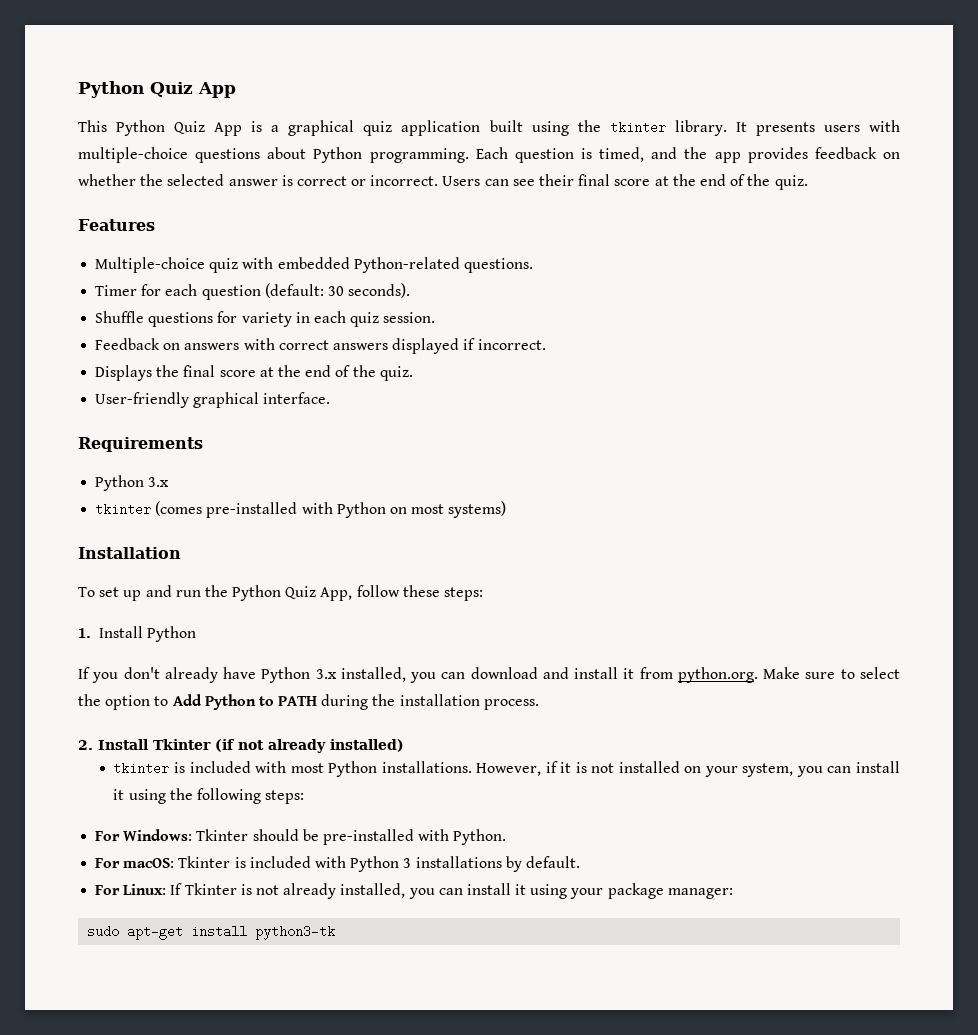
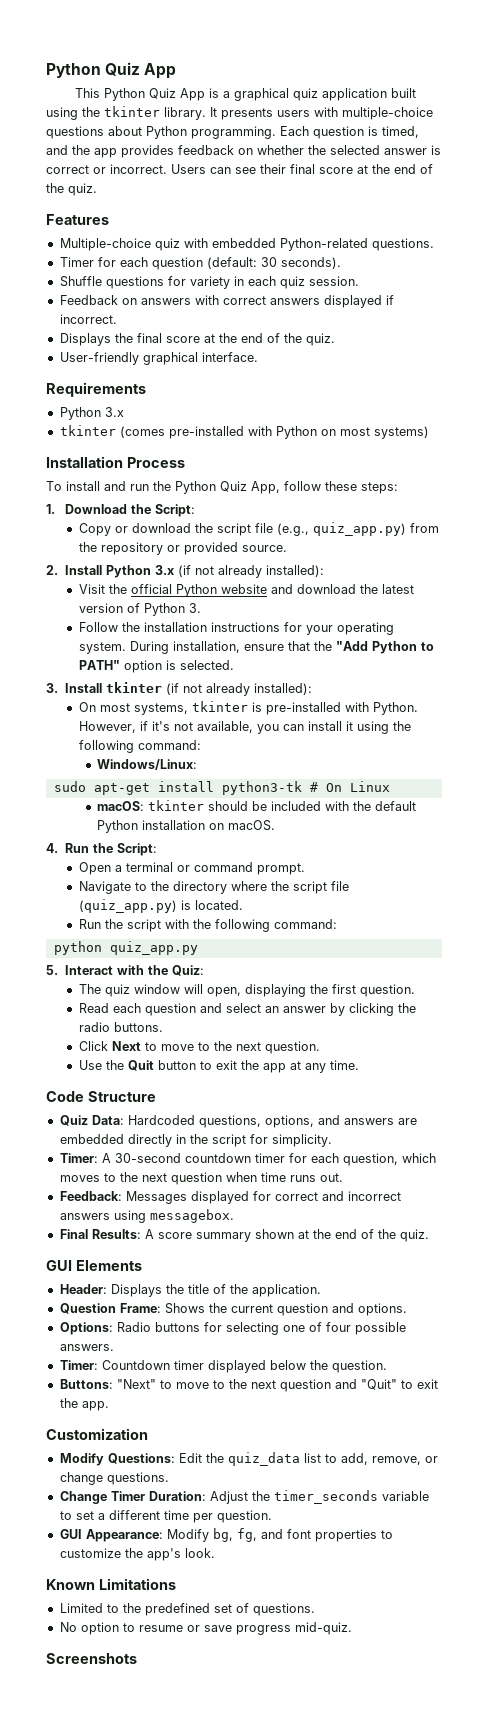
- Installation
+ Installation Process
- To set up and run the Python Quiz App, follow these steps:
+ To install and run the Python Quiz App, follow these steps:
- 1. Install Python
- If you don't already have Python 3.x installed, you can download and install it from python.org. Make sure to select the option to Add Python to PATH during the installation process.
- 2. Install Tkinter (if not already installed)
- tkinter is included with most Python installations. However, if it is not installed on your system, you can install it using the following steps:
- For Windows: Tkinter should be pre-installed with Python.
- For macOS: Tkinter is included with Python 3 installations by default.
- For Linux: If Tkinter is not already installed, you can install it using your package manager:
- sudo apt-get install python3-tk
+ 1. Download the Script:
+ Copy or download the script file (e.g., quiz_app.py) from the repository or provided source.
+ 2. Install Python 3.x (if not already installed):
+ Visit the official Python website and download the latest version of Python 3.
+ Follow the installation instructions for your operating system. During installation, ensure that the "Add Python to PATH" option is selected.
+ 3. Install tkinter (if not already installed):
+ On most systems, tkinter is pre-installed with Python. However, if it's not available, you can install it using the following command:
+ Windows/Linux:
+ sudo apt-get install python3-tk # On Linux
+ macOS: tkinter should be included with the default Python installation on macOS.
+ 4. Run the Script:
+ Open a terminal or command prompt.
+ Navigate to the directory where the script file (quiz_app.py) is located.
+ Run the script with the following command:
+ python quiz_app.py
+ 5. Interact with the Quiz:
+ The quiz window will open, displaying the first question.
+ Read each question and select an answer by clicking the radio buttons.
+ Click Next to move to the next question.
+ Use the Quit button to exit the app at any time.
+ Code Structure
+ Quiz Data: Hardcoded questions, options, and answers are embedded directly in the script for simplicity.
+ Timer: A 30-second countdown timer for each question, which moves to the next question when time runs out.
+ Feedback: Messages displayed for correct and incorrect answers using messagebox.
+ Final Results: A score summary shown at the end of the quiz.
+ GUI Elements
+ Header: Displays the title of the application.
+ Question Frame: Shows the current question and options.
+ Options: Radio buttons for selecting one of four possible answers.
+ Timer: Countdown timer displayed below the question.
+ Buttons: "Next" to move to the next question and "Quit" to exit the app.
+ Customization
+ Modify Questions: Edit the quiz_data list to add, remove, or change questions.
+ Change Timer Duration: Adjust the timer_seconds variable to set a different time per question.
+ GUI Appearance: Modify bg, fg, and font properties to customize the app's look.
+ Known Limitations
+ Limited to the predefined set of questions.
+ No option to resume or save progress mid-quiz.
+ Screenshots

